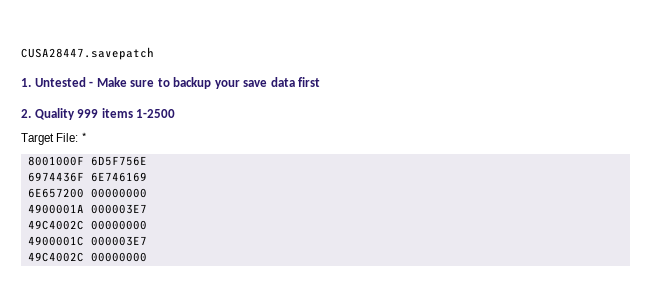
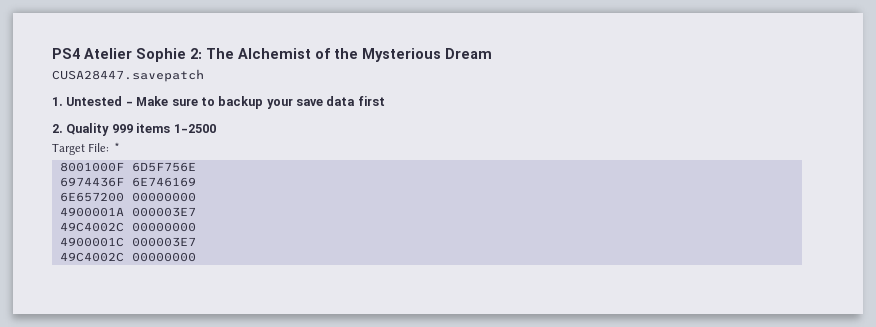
+ PS4 Atelier Sophie 2: The Alchemist of the Mysterious Dream

